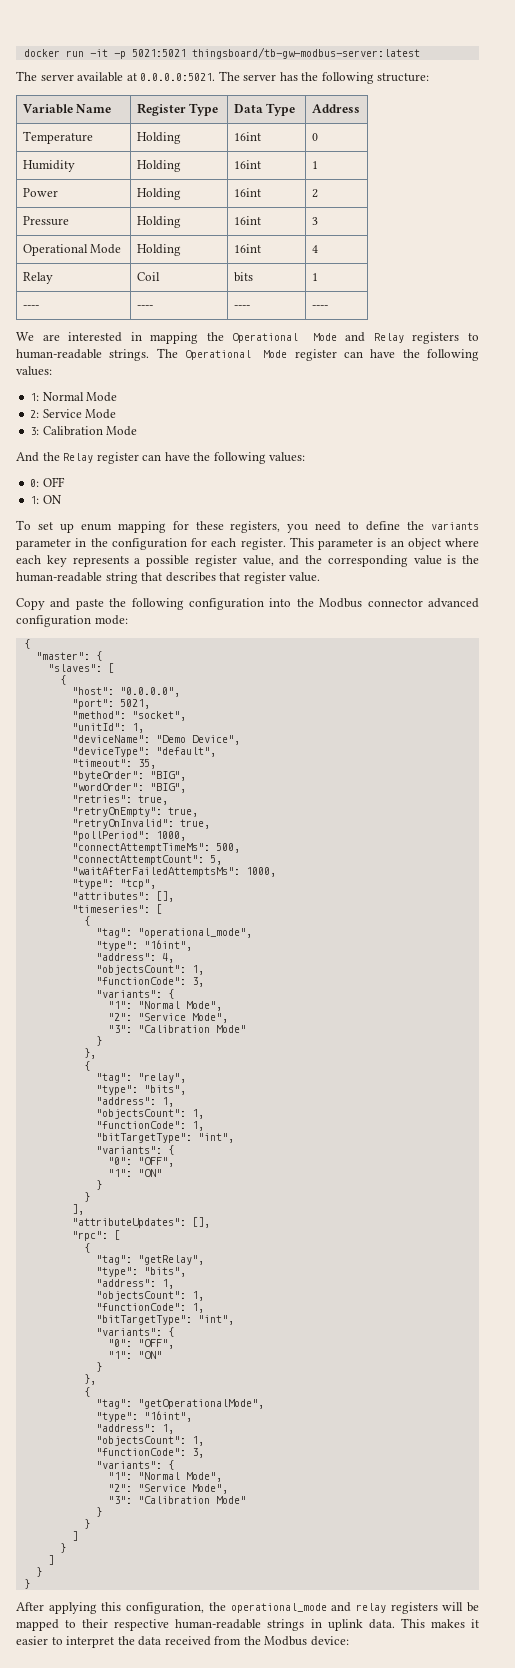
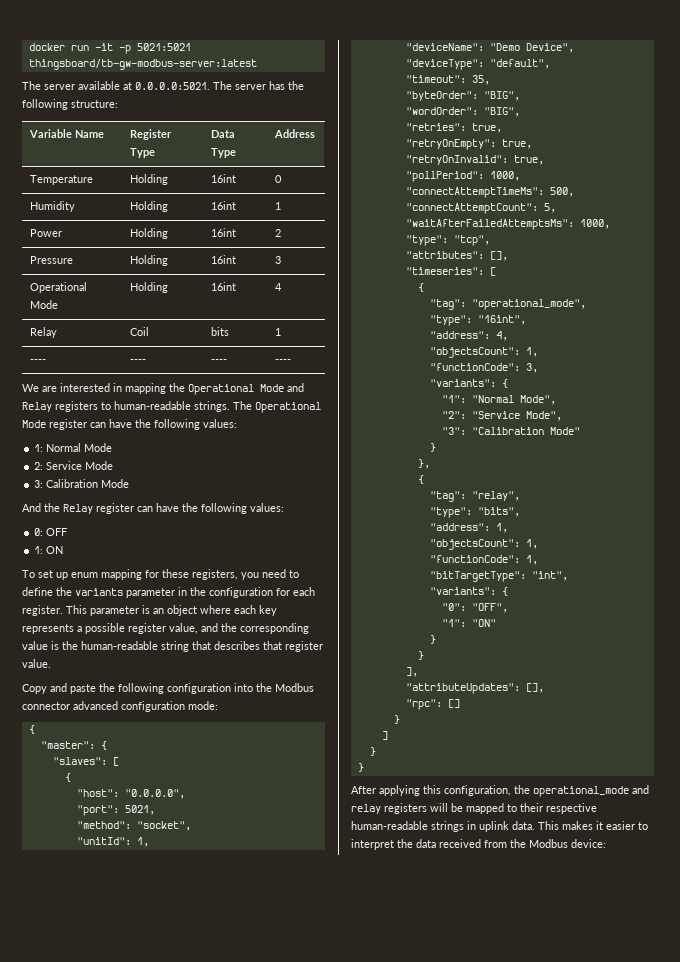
- "rpc": [
- {
- "tag": "getRelay",
- "type": "bits",
- "address": 1,
- "objectsCount": 1,
- "functionCode": 1,
- "bitTargetType": "int",
- "variants": {
- "0": "OFF",
- "1": "ON"
- }
- },
- {
- "tag": "getOperationalMode",
- "type": "16int",
- "address": 1,
- "objectsCount": 1,
- "functionCode": 3,
- "variants": {
- "1": "Normal Mode",
- "2": "Service Mode",
- "3": "Calibration Mode"
- }
- }
- ]
+ "rpc": []

